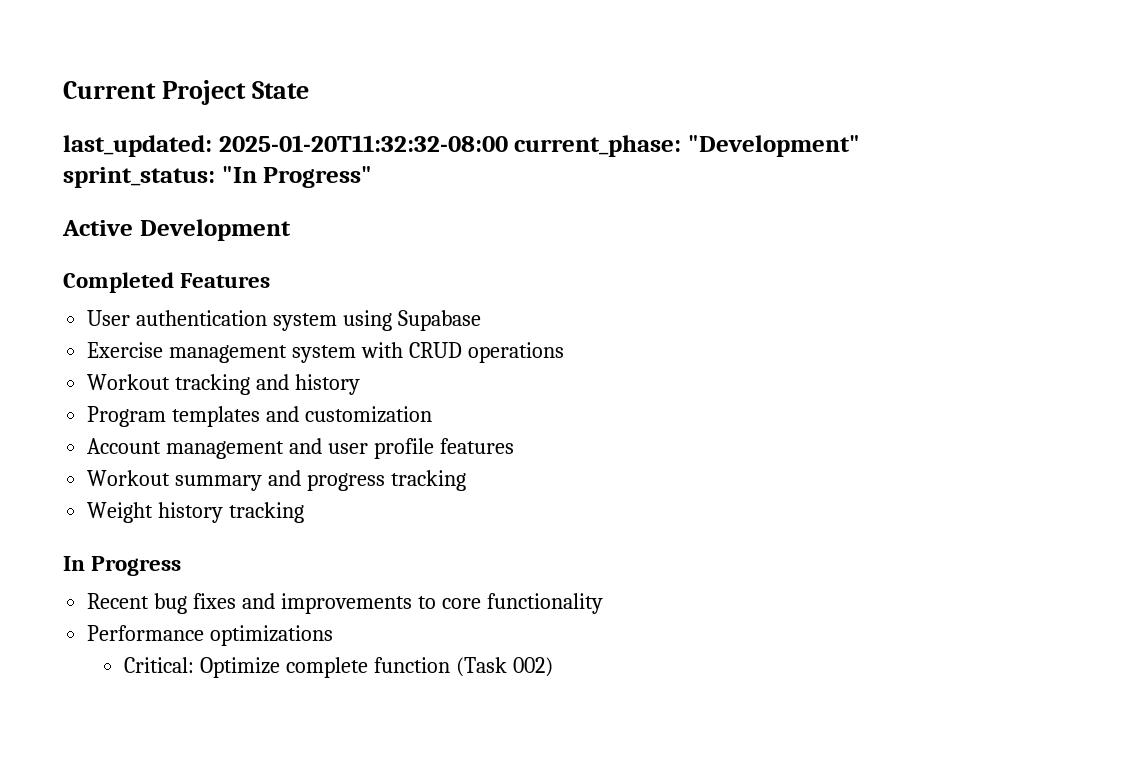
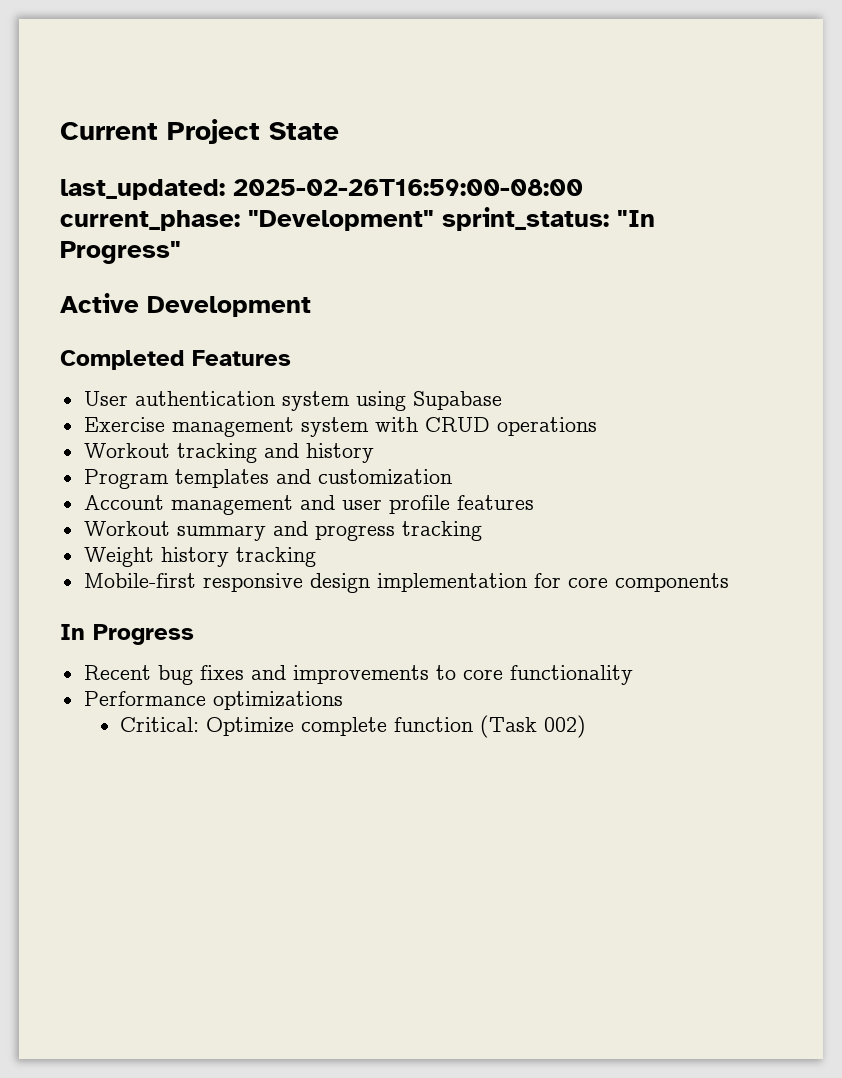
- last_updated: 2025-01-20T11:32:32-08:00 current_phase: "Development" sprint_status: "In Progress"
+ last_updated: 2025-02-26T16:59:00-08:00 current_phase: "Development" sprint_status: "In Progress"
+ Mobile-first responsive design implementation for core components

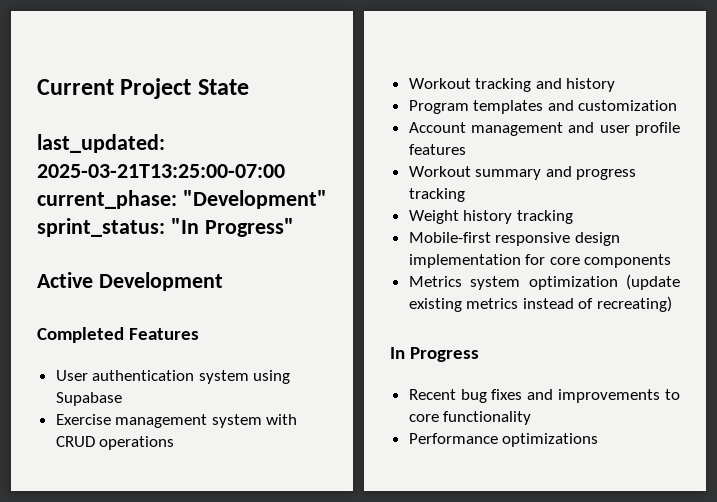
- last_updated: 2025-02-26T16:59:00-08:00 current_phase: "Development" sprint_status: "In Progress"
+ last_updated: 2025-03-21T13:25:00-07:00 current_phase: "Development" sprint_status: "In Progress"
+ Metrics system optimization (update existing metrics instead of recreating)
- Critical: Optimize complete function (Task 002)

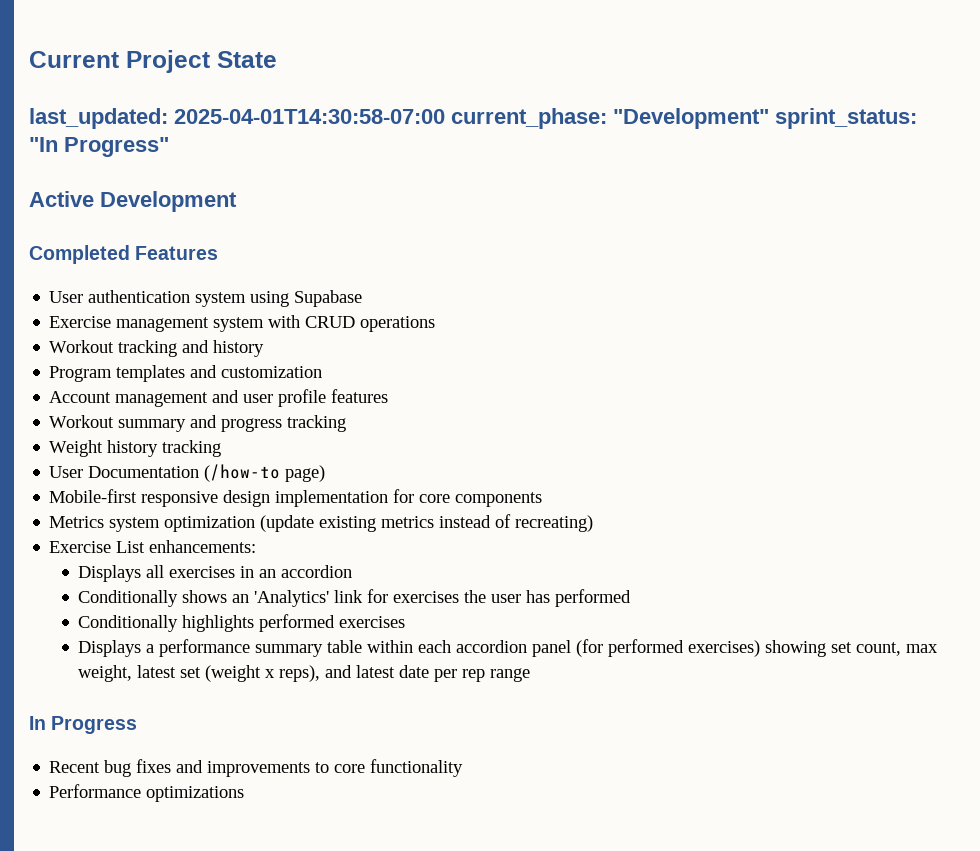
- last_updated: 2025-03-21T13:25:00-07:00 current_phase: "Development" sprint_status: "In Progress"
+ last_updated: 2025-04-01T14:30:58-07:00 current_phase: "Development" sprint_status: "In Progress"
+ User Documentation (/how-to page)
+ Exercise List enhancements:
+ Displays all exercises in an accordion
+ Conditionally shows an 'Analytics' link for exercises the user has performed
+ Conditionally highlights performed exercises
+ Displays a performance summary table within each accordion panel (for performed exercises) showing set count, max weight, latest set (weight x reps), and latest date per rep range

